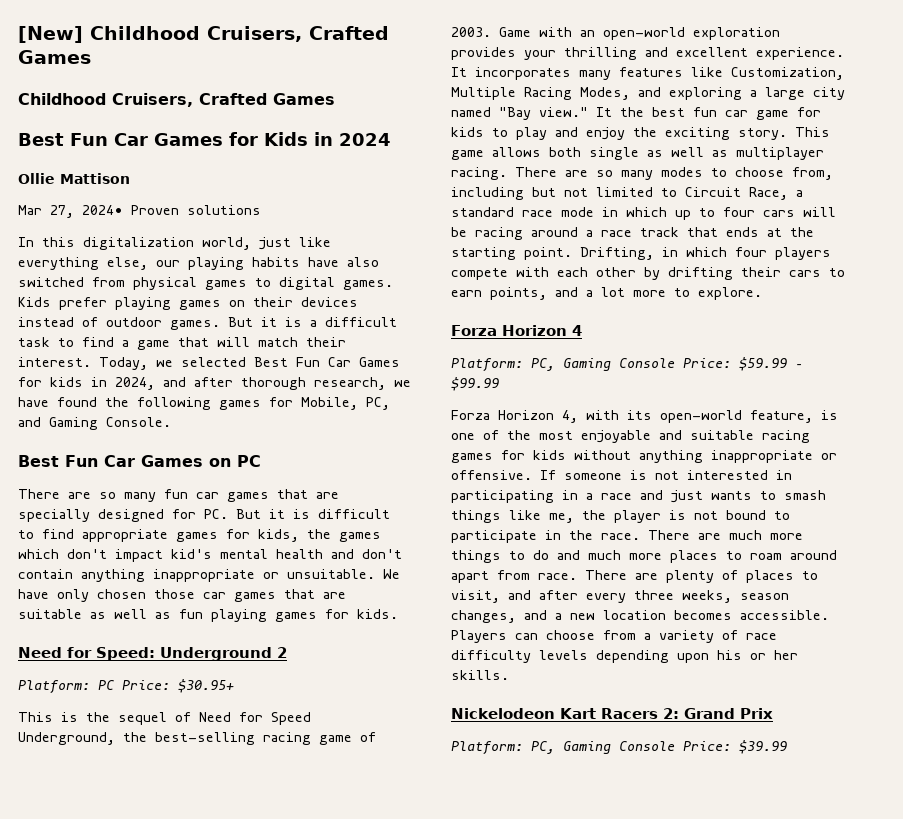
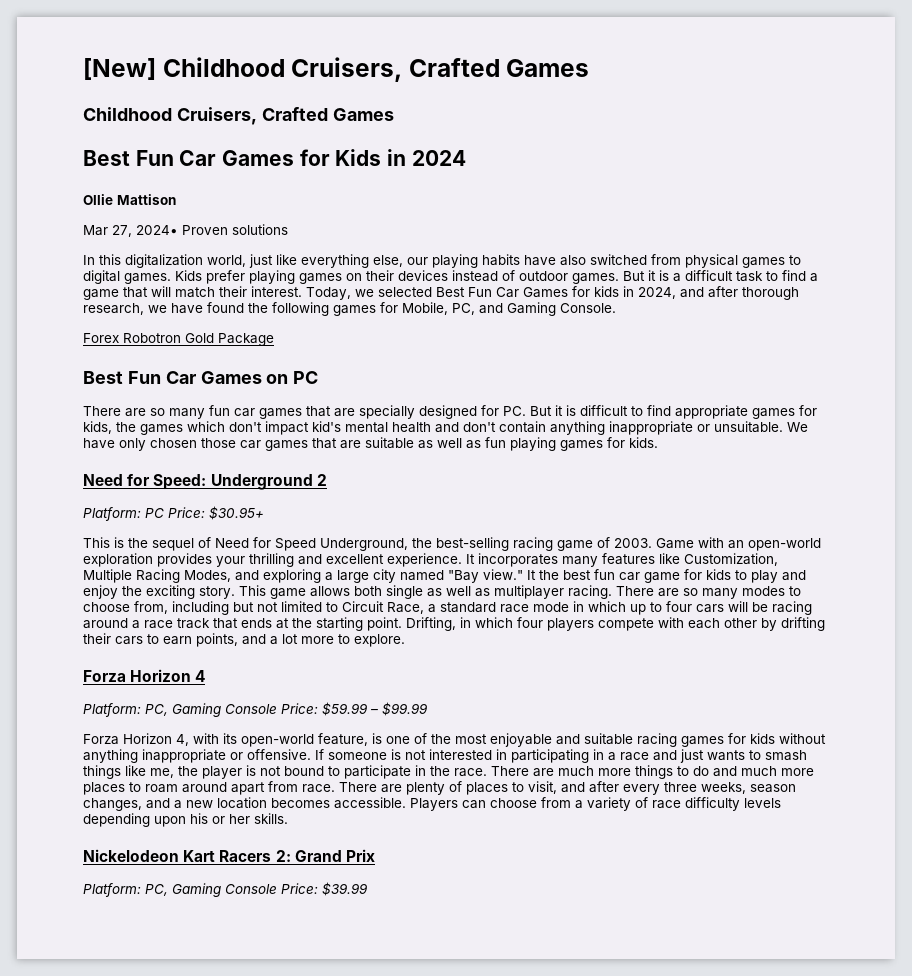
+ Forex Robotron Gold Package

